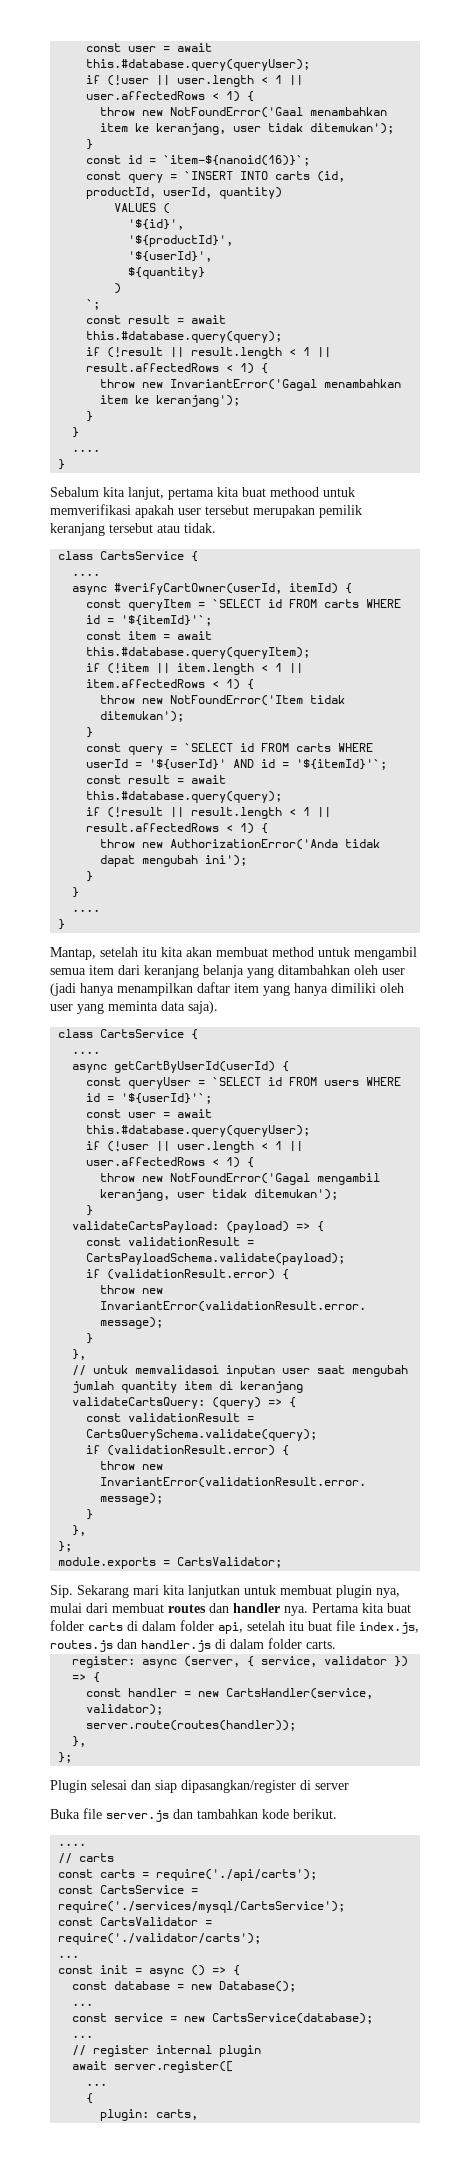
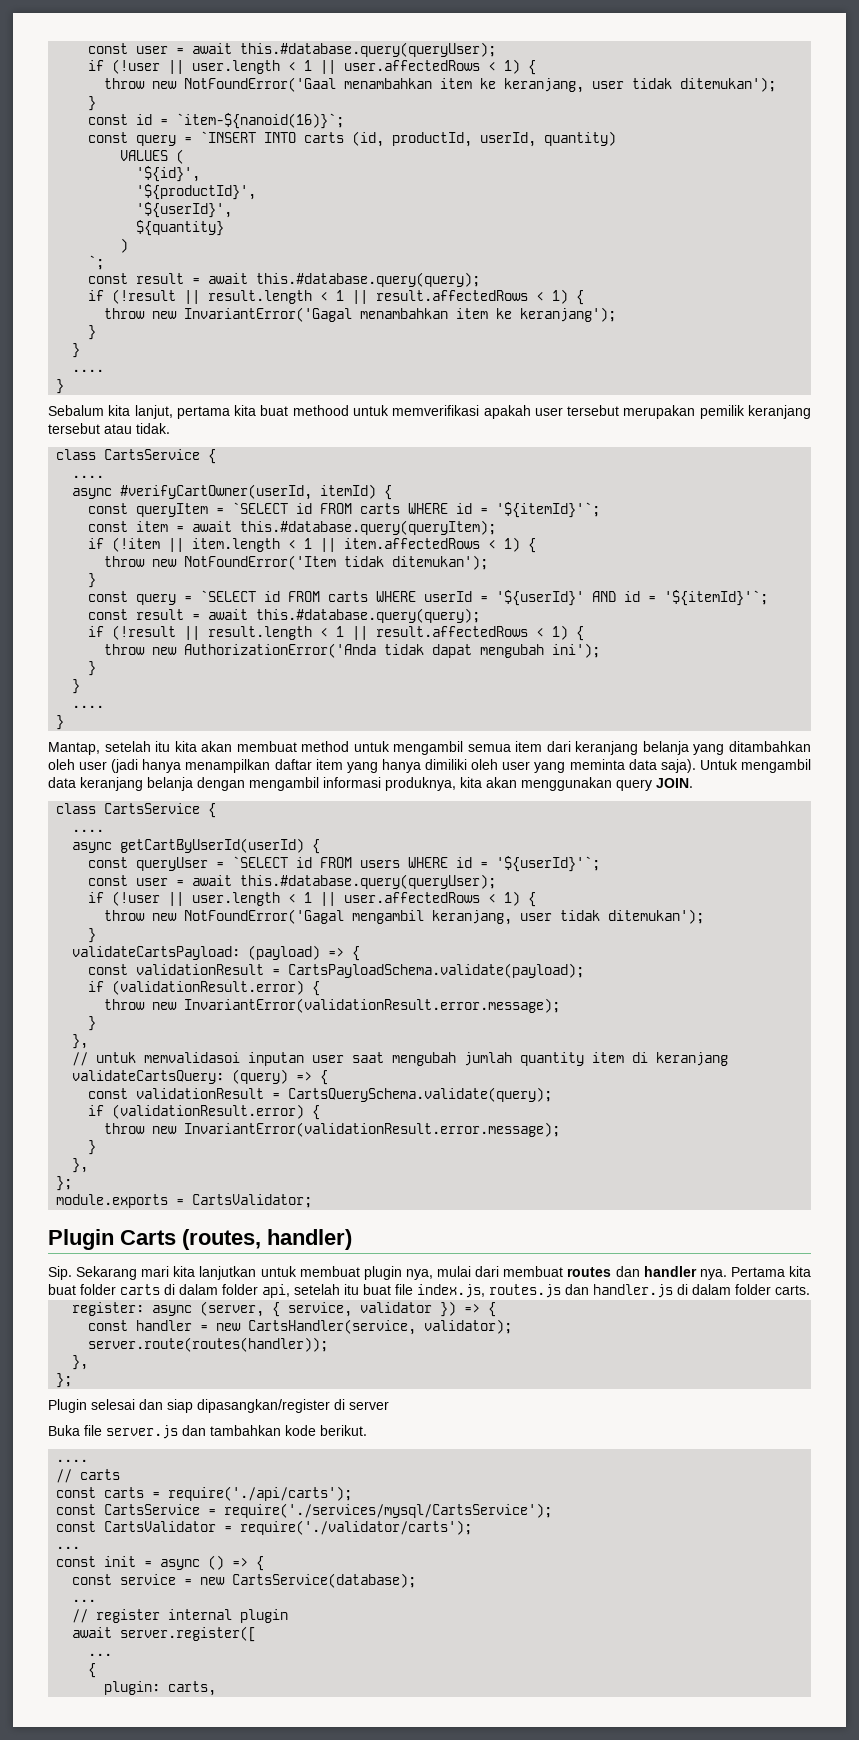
+ Untuk mengambil data keranjang belanja dengan mengambil informasi produknya, kita akan menggunakan query JOIN.
+ Plugin Carts (routes, handler)
- const database = new Database();
- ...

